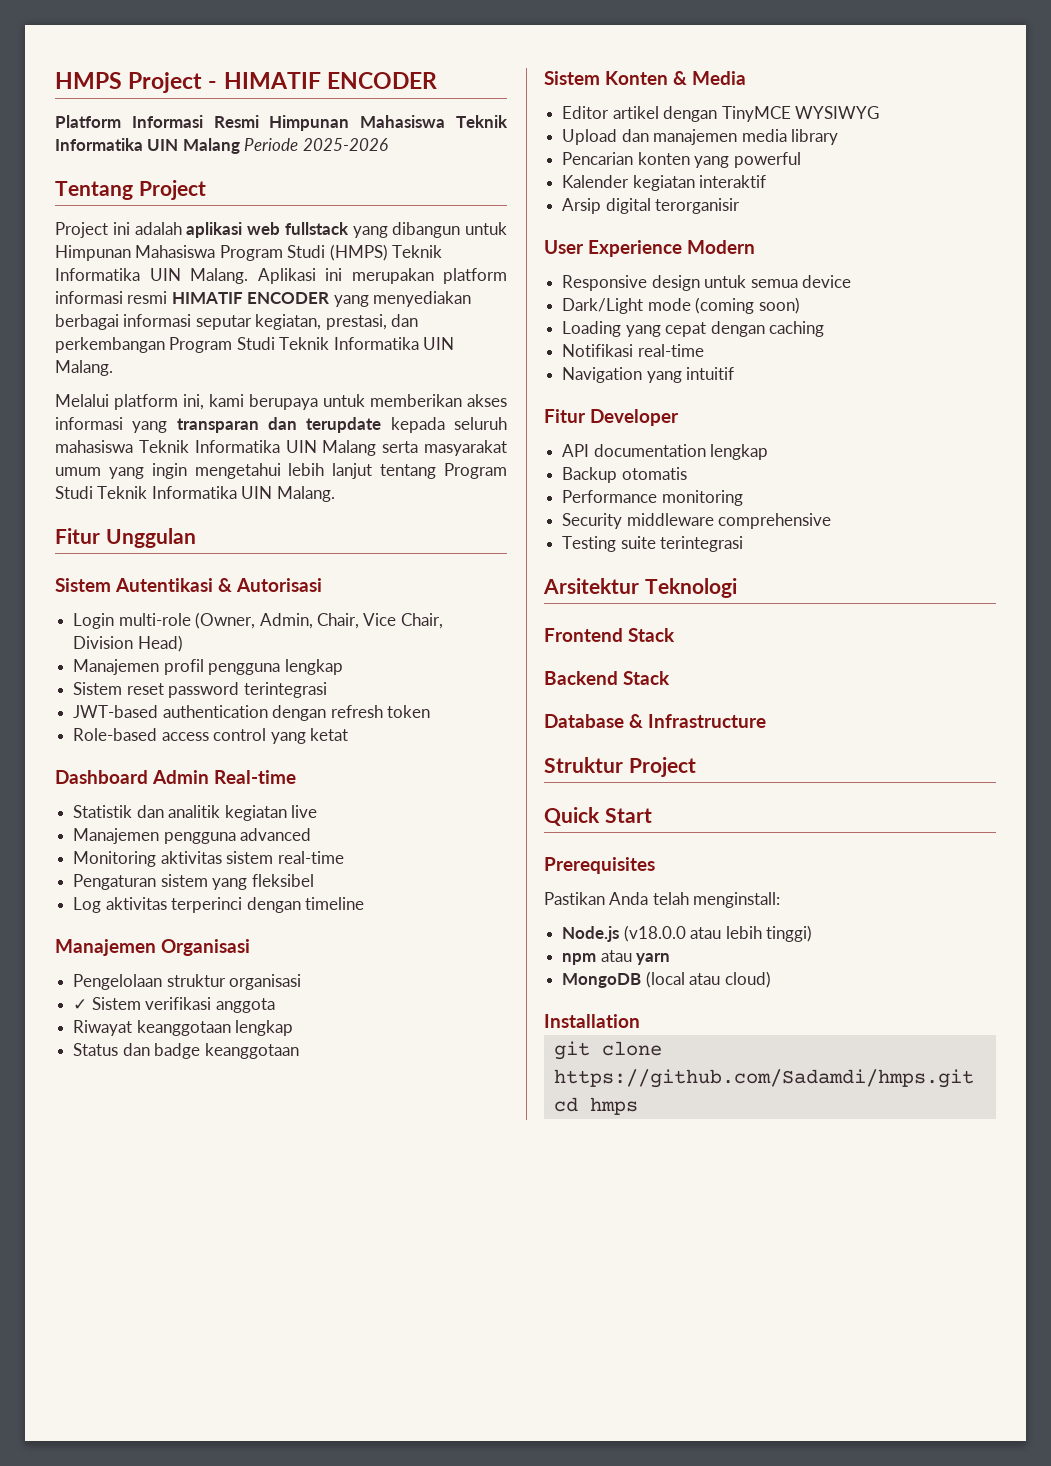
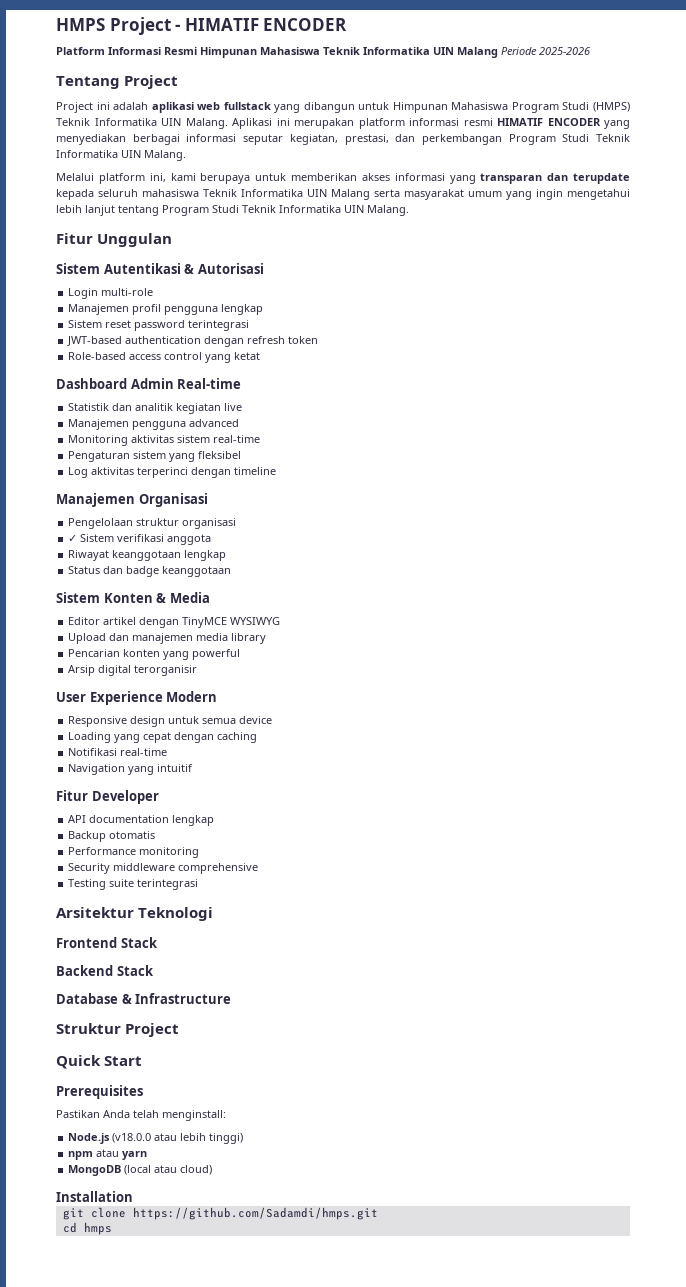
- Login multi-role (Owner, Admin, Chair, Vice Chair, Division Head)
+ Login multi-role
- Kalender kegiatan interaktif
- Dark/Light mode (coming soon)

